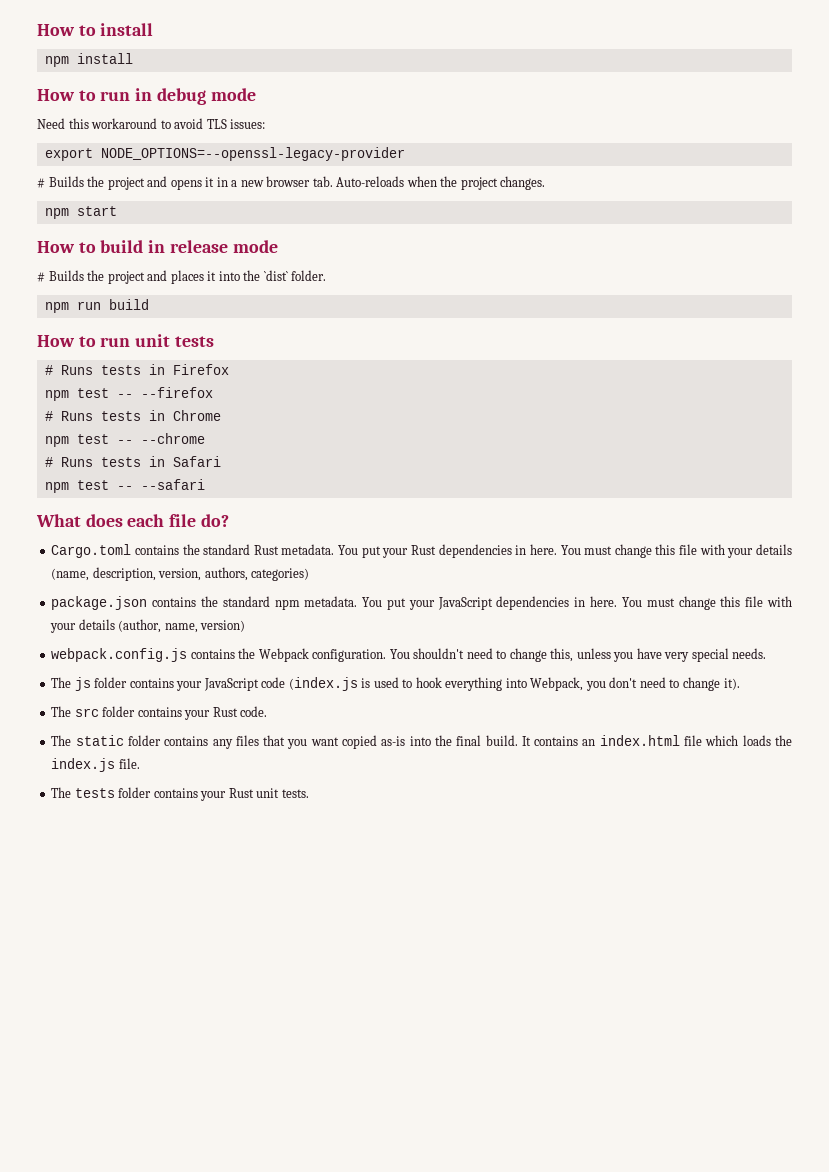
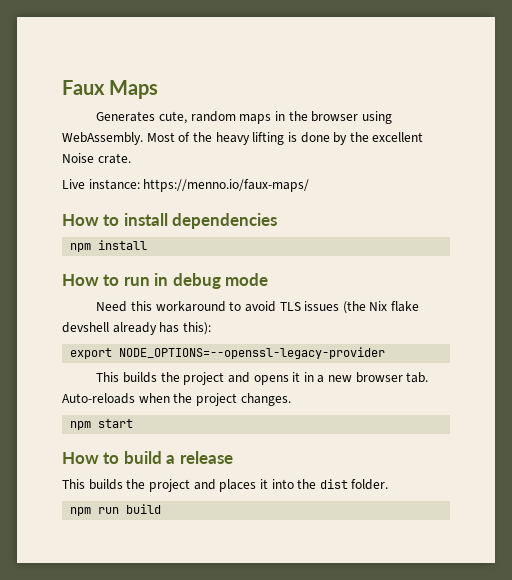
+ Faux Maps
+ Generates cute, random maps in the browser using WebAssembly. Most of the heavy lifting is done by the excellent Noise crate.
+ Live instance: https://menno.io/faux-maps/
- How to install
+ How to install dependencies
- Need this workaround to avoid TLS issues:
+ Need this workaround to avoid TLS issues (the Nix flake devshell already has this):
- # Builds the project and opens it in a new browser tab. Auto-reloads when the project changes.
+ This builds the project and opens it in a new browser tab. Auto-reloads when the project changes.
- How to build in release mode
- # Builds the project and places it into the `dist` folder.
+ How to build a release
+ This builds the project and places it into the dist folder.
- How to run unit tests
- # Runs tests in Firefox
- npm test -- --firefox
- # Runs tests in Chrome
- npm test -- --chrome
- # Runs tests in Safari
- npm test -- --safari
- What does each file do?
- Cargo.toml contains the standard Rust metadata. You put your Rust dependencies in here. You must change this file with your details (name, description, version, authors, categories)
- package.json contains the standard npm metadata. You put your JavaScript dependencies in here. You must change this file with your details (author, name, version)
- webpack.config.js contains the Webpack configuration. You shouldn't need to change this, unless you have very special needs.
- The js folder contains your JavaScript code (index.js is used to hook everything into Webpack, you don't need to change it).
- The src folder contains your Rust code.
- The static folder contains any files that you want copied as-is into the final build. It contains an index.html file which loads the index.js file.
- The tests folder contains your Rust unit tests.

